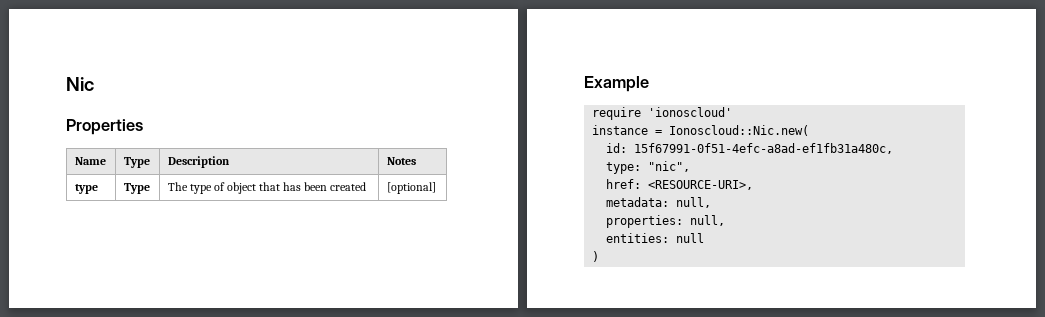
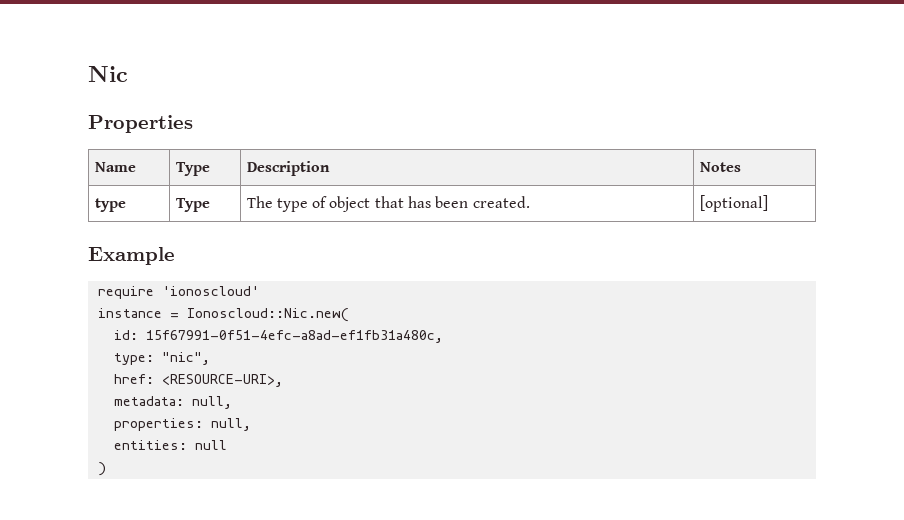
- type | Type | The type of object that has been created | [optional]
+ type | Type | The type of object that has been created. | [optional]

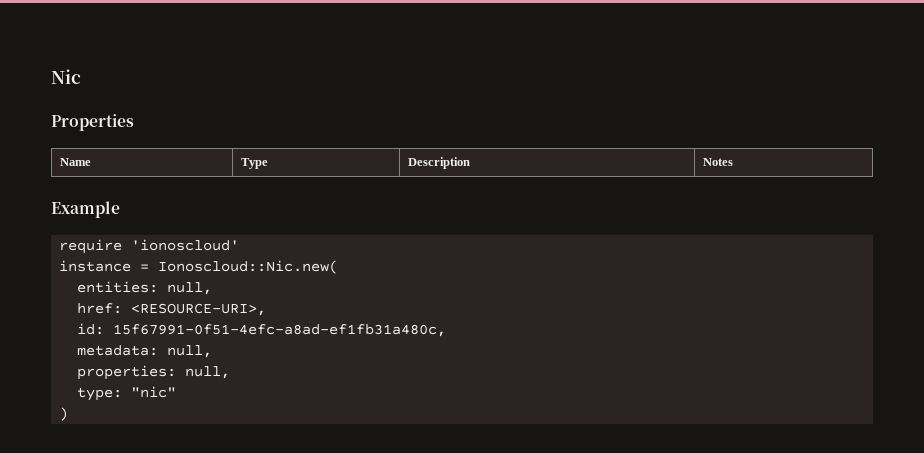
- type | Type | The type of object that has been created. | [optional]
- id: 15f67991-0f51-4efc-a8ad-ef1fb31a480c,
- type: "nic",
+ entities: null,
+ id: 15f67991-0f51-4efc-a8ad-ef1fb31a480c,
- entities: null
+ type: "nic"

